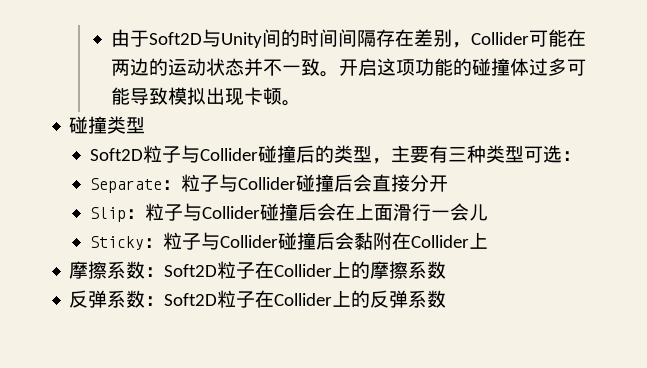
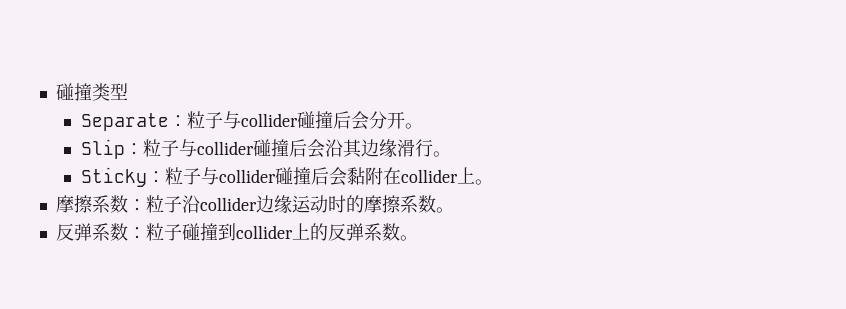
- 由于Soft2D与Unity间的时间间隔存在差别，Collider可能在两边的运动状态并不一致。开启这项功能的碰撞体过多可能导致模拟出现卡顿。
  碰撞类型
- Soft2D粒子与Collider碰撞后的类型，主要有三种类型可选：
- Separate：粒子与Collider碰撞后会直接分开
+ Separate：粒子与collider碰撞后会分开。
- Slip：粒子与Collider碰撞后会在上面滑行一会儿
+ Slip：粒子与collider碰撞后会沿其边缘滑行。
- Sticky：粒子与Collider碰撞后会黏附在Collider上
+ Sticky：粒子与collider碰撞后会黏附在collider上。
- 摩擦系数：Soft2D粒子在Collider上的摩擦系数
+ 摩擦系数：粒子沿collider边缘运动时的摩擦系数。
- 反弹系数：Soft2D粒子在Collider上的反弹系数
+ 反弹系数：粒子碰撞到collider上的反弹系数。

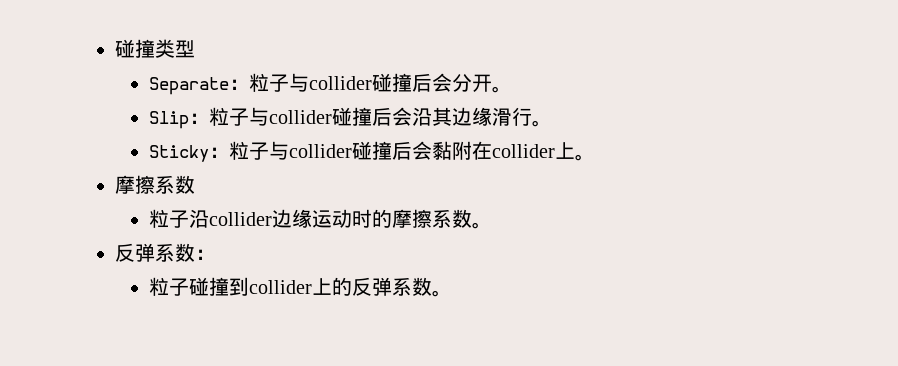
  Sticky：粒子与collider碰撞后会黏附在collider上。
- 摩擦系数：粒子沿collider边缘运动时的摩擦系数。
+ 摩擦系数
+ 粒子沿collider边缘运动时的摩擦系数。
- 反弹系数：粒子碰撞到collider上的反弹系数。
+ 反弹系数：
+ 粒子碰撞到collider上的反弹系数。

